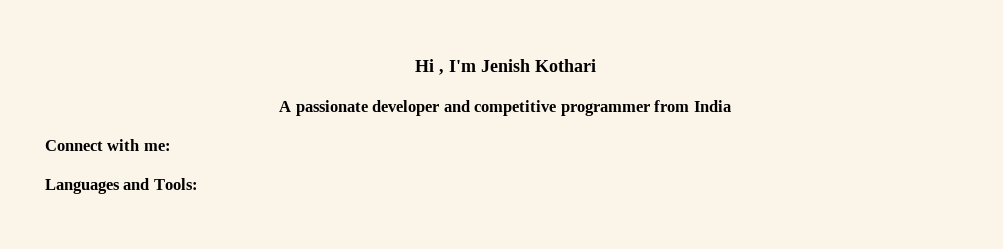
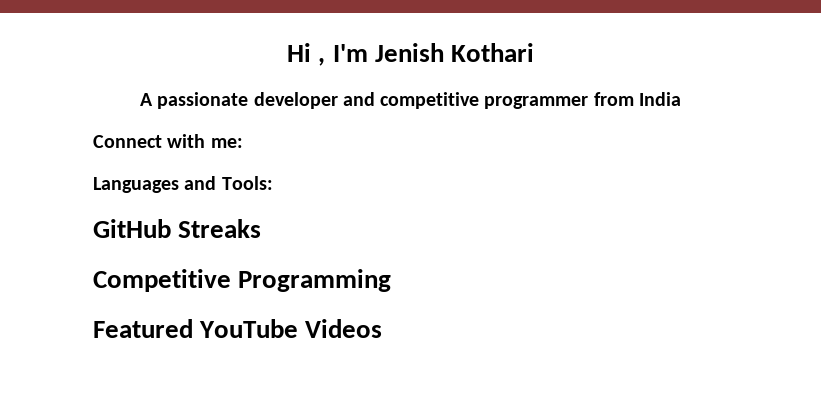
+ GitHub Streaks
+ Competitive Programming
+ Featured YouTube Videos

